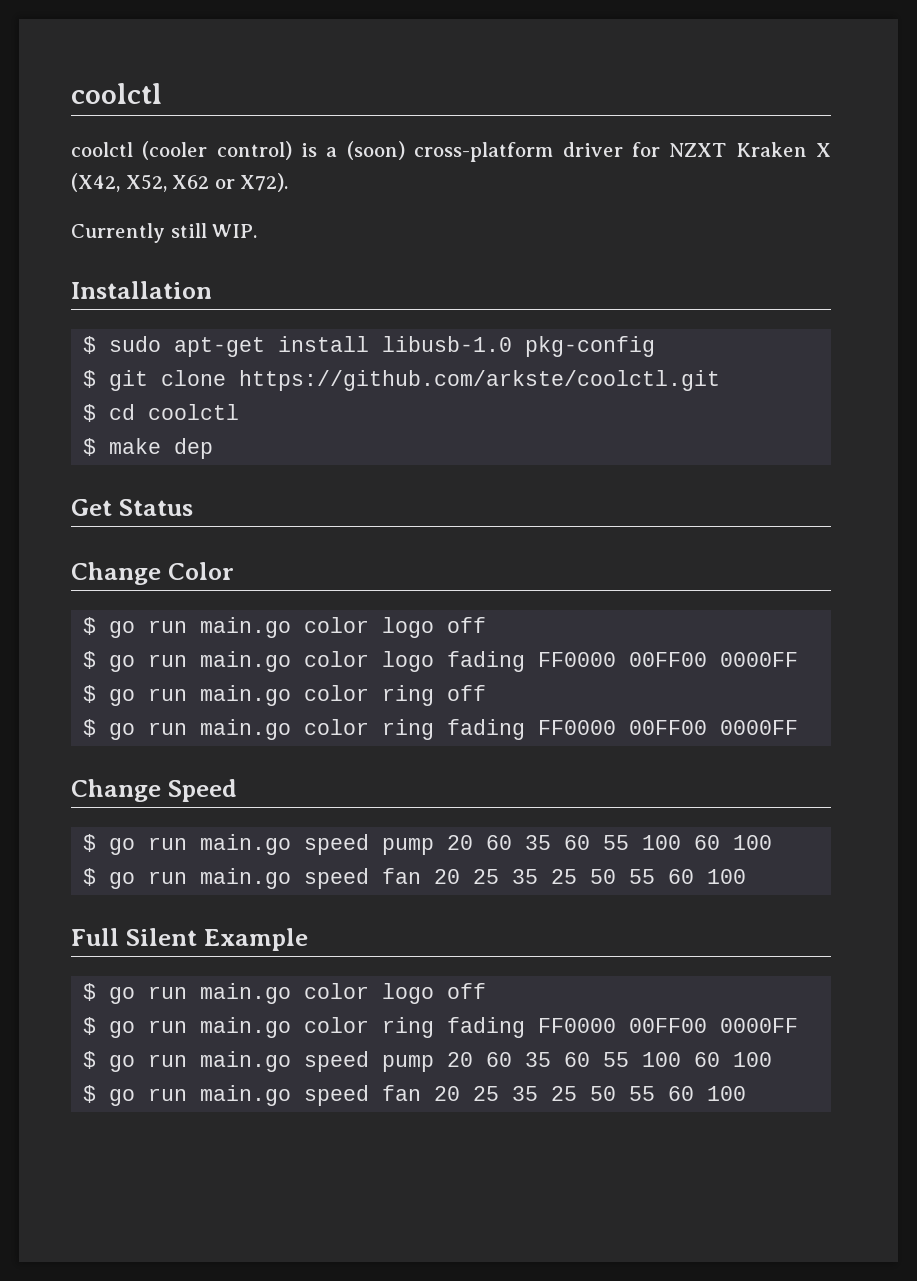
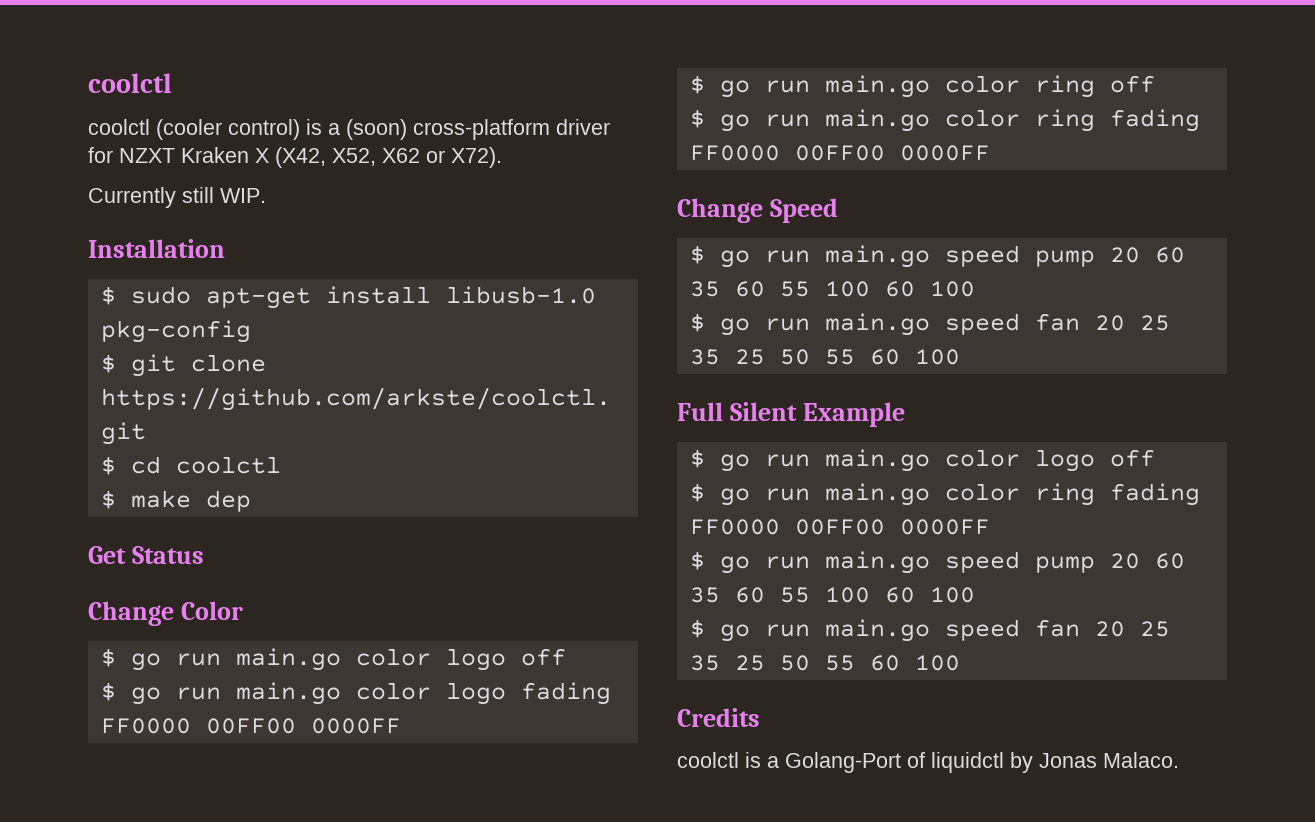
+ Credits
+ coolctl is a Golang-Port of liquidctl by Jonas Malaco.

